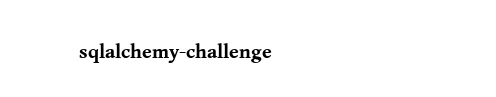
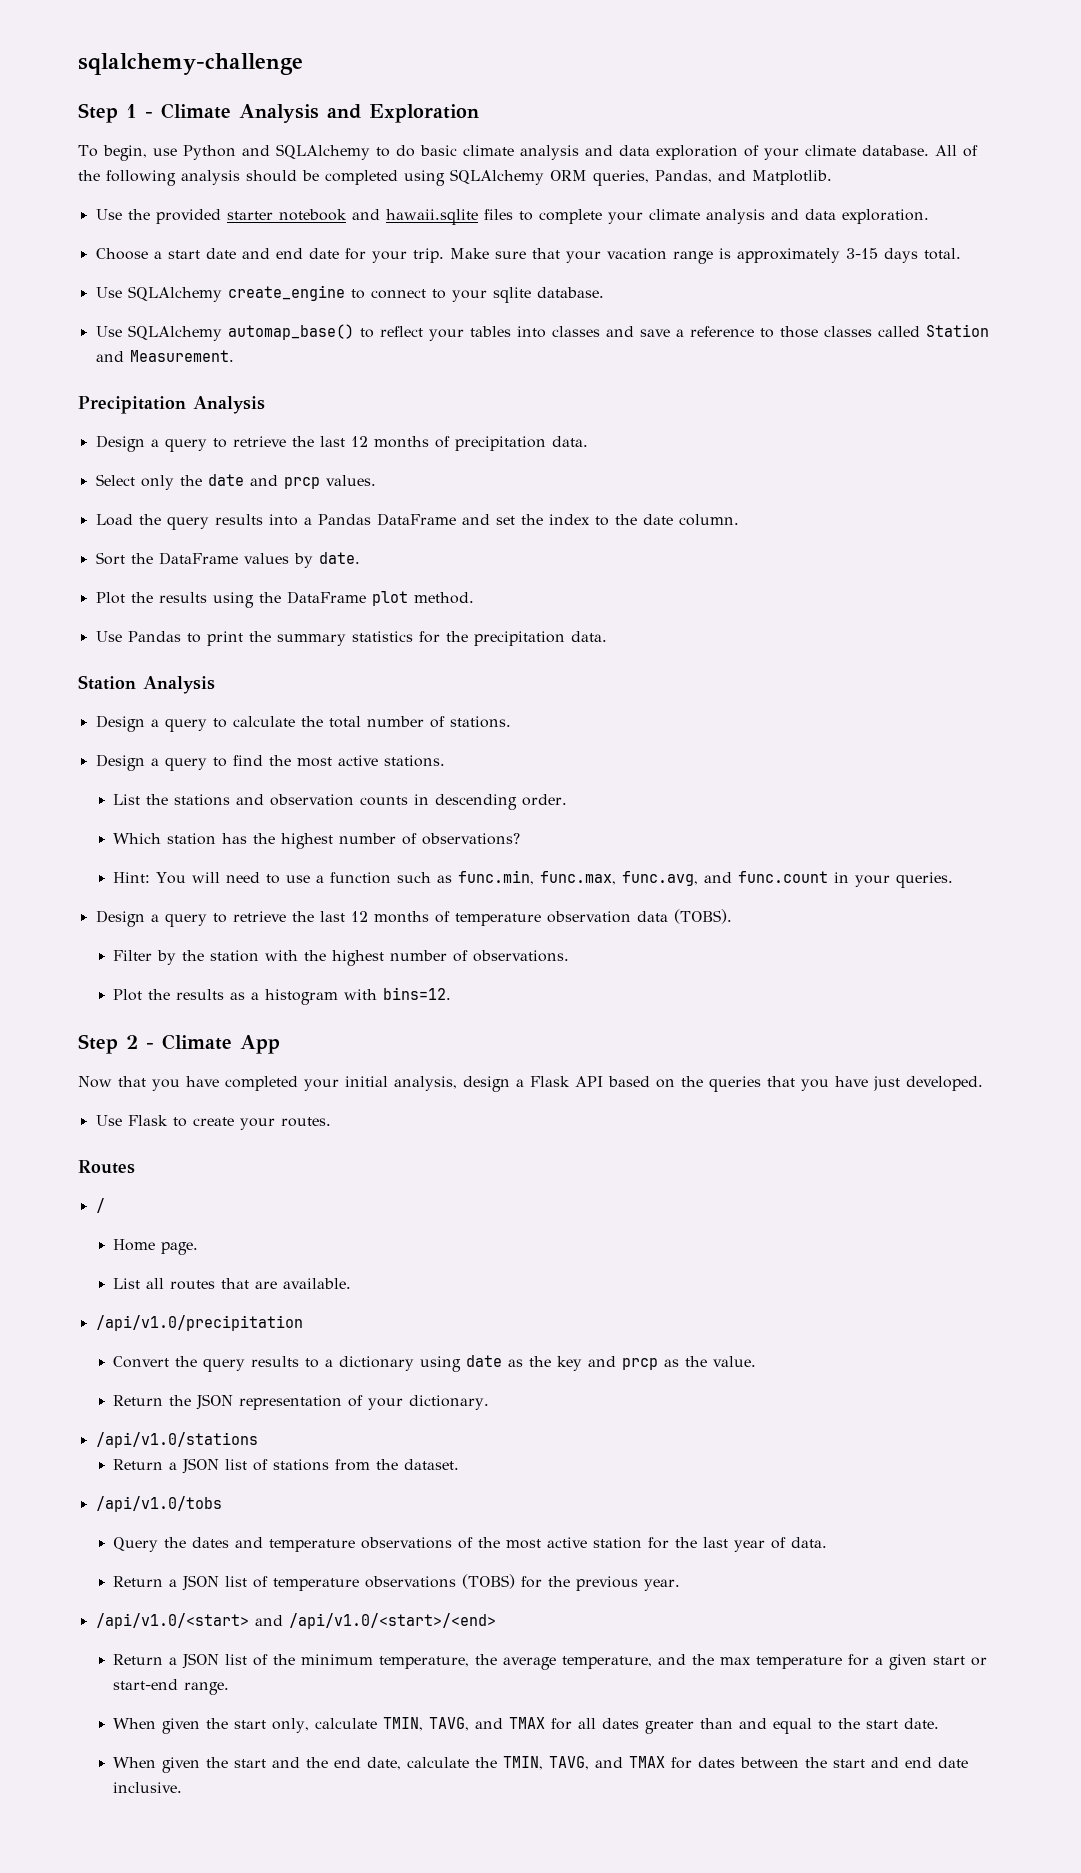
+ Step 1 - Climate Analysis and Exploration
+ To begin, use Python and SQLAlchemy to do basic climate analysis and data exploration of your climate database. All of the following analysis should be completed using SQLAlchemy ORM queries, Pandas, and Matplotlib.
+ Use the provided starter notebook and hawaii.sqlite files to complete your climate analysis and data exploration.
+ Choose a start date and end date for your trip. Make sure that your vacation range is approximately 3-15 days total.
+ Use SQLAlchemy create_engine to connect to your sqlite database.
+ Use SQLAlchemy automap_base() to reflect your tables into classes and save a reference to those classes called Station and Measurement.
+ Precipitation Analysis
+ Design a query to retrieve the last 12 months of precipitation data.
+ Select only the date and prcp values.
+ Load the query results into a Pandas DataFrame and set the index to the date column.
+ Sort the DataFrame values by date.
+ Plot the results using the DataFrame plot method.
+ Use Pandas to print the summary statistics for the precipitation data.
+ Station Analysis
+ Design a query to calculate the total number of stations.
+ Design a query to find the most active stations.
+ List the stations and observation counts in descending order.
+ Which station has the highest number of observations?
+ Hint: You will need to use a function such as func.min, func.max, func.avg, and func.count in your queries.
+ Design a query to retrieve the last 12 months of temperature observation data (TOBS).
+ Filter by the station with the highest number of observations.
+ Plot the results as a histogram with bins=12.
+ Step 2 - Climate App
+ Now that you have completed your initial analysis, design a Flask API based on the queries that you have just developed.
+ Use Flask to create your routes.
+ Routes
+ /
+ Home page.
+ List all routes that are available.
+ /api/v1.0/precipitation
+ Convert the query results to a dictionary using date as the key and prcp as the value.
+ Return the JSON representation of your dictionary.
+ /api/v1.0/stations
+ Return a JSON list of stations from the dataset.
+ /api/v1.0/tobs
+ Query the dates and temperature observations of the most active station for the last year of data.
+ Return a JSON list of temperature observations (TOBS) for the previous year.
+ /api/v1.0/<start> and /api/v1.0/<start>/<end>
+ Return a JSON list of the minimum temperature, the average temperature, and the max temperature for a given start or start-end range.
+ When given the start only, calculate TMIN, TAVG, and TMAX for all dates greater than and equal to the start date.
+ When given the start and the end date, calculate the TMIN, TAVG, and TMAX for dates between the start and end date inclusive.

